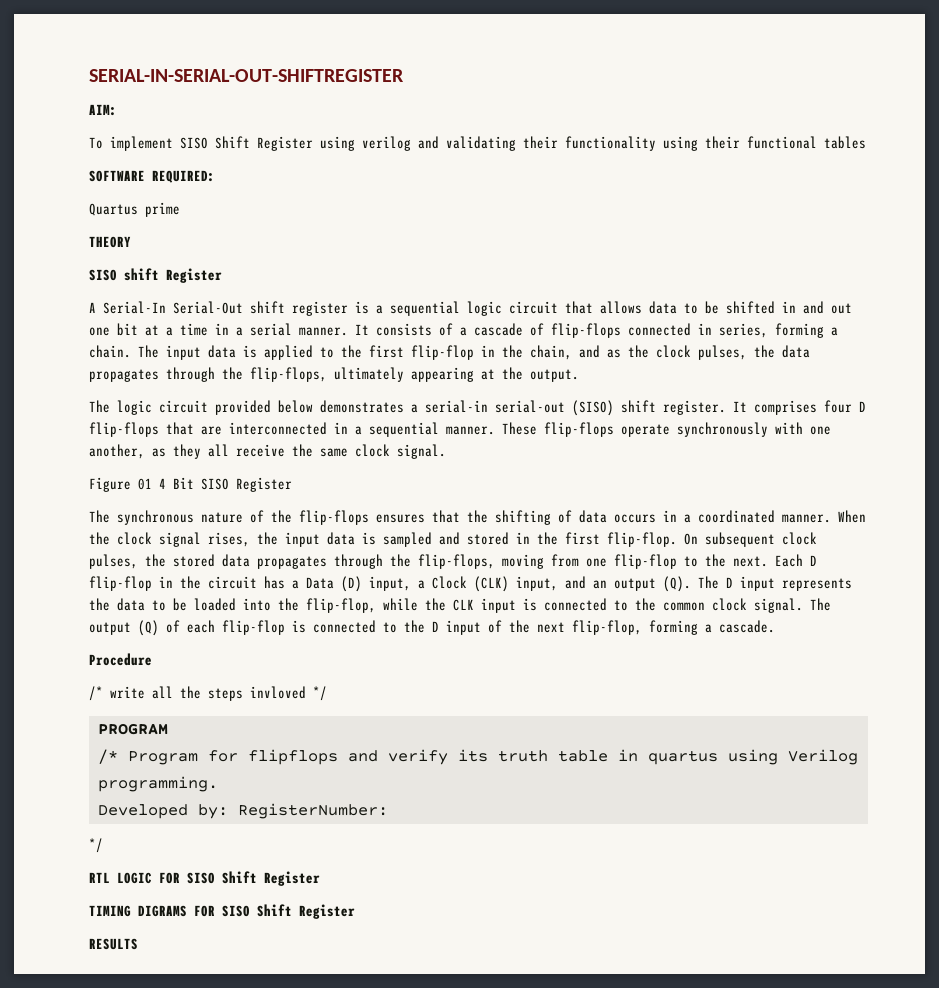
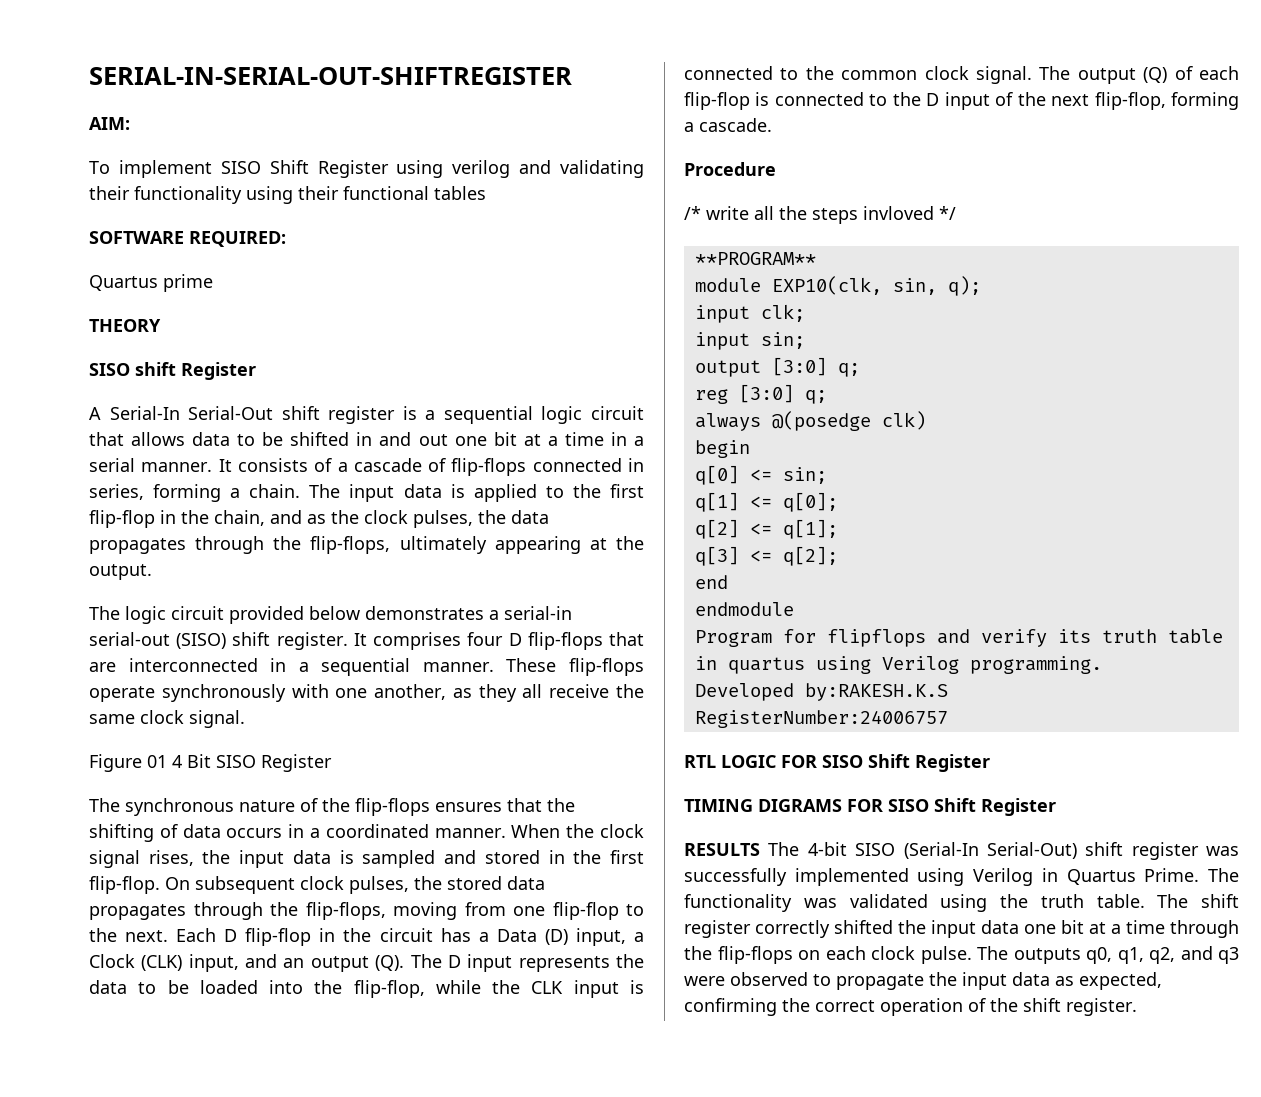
- PROGRAM
- /* Program for flipflops and verify its truth table in quartus using Verilog programming.
+ **PROGRAM**
+ module EXP10(clk, sin, q);
+ input clk;
+ input sin;
+ output [3:0] q;
+ reg [3:0] q;
+ always @(posedge clk)
+ begin
+ q[0] <= sin;
+ q[1] <= q[0];
+ q[2] <= q[1];
+ q[3] <= q[2];
+ end
+ endmodule
+ Program for flipflops and verify its truth table in quartus using Verilog programming.
- Developed by: RegisterNumber:
- */
+ Developed by:RAKESH.K.S
+ RegisterNumber:24006757
- RESULTS
+ RESULTS The 4-bit SISO (Serial-In Serial-Out) shift register was successfully implemented using Verilog in Quartus Prime. The functionality was validated using the truth table. The shift register correctly shifted the input data one bit at a time through the flip-flops on each clock pulse. The outputs q0, q1, q2, and q3 were observed to propagate the input data as expected, confirming the correct operation of the shift register.

